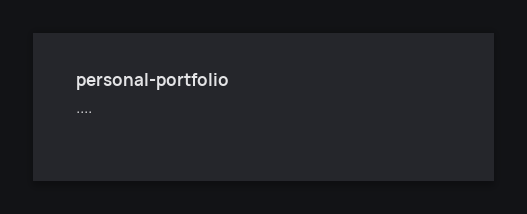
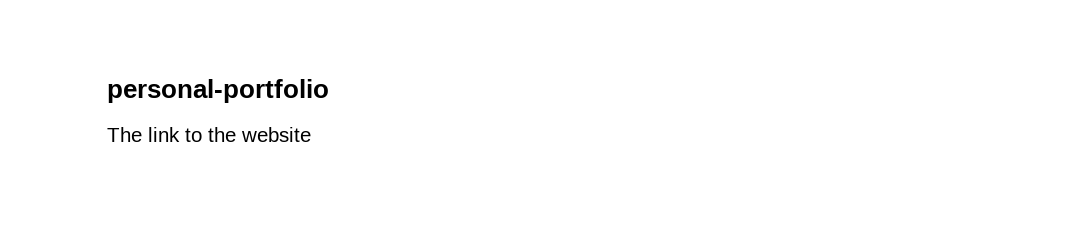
- ....
+ The link to the website

